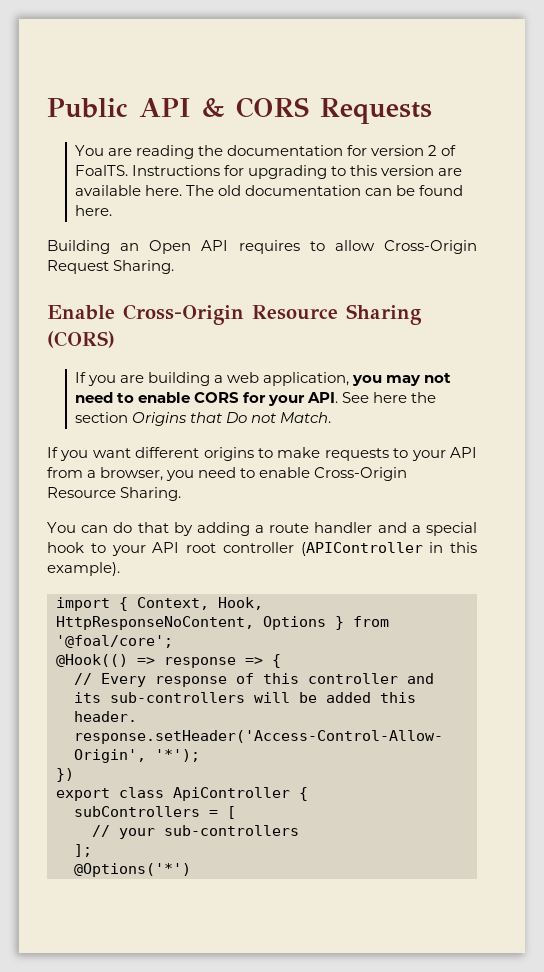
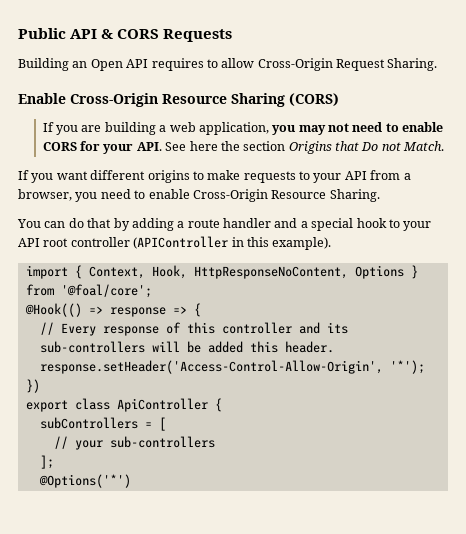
- You are reading the documentation for version 2 of FoalTS. Instructions for upgrading to this version are available here. The old documentation can be found here.

